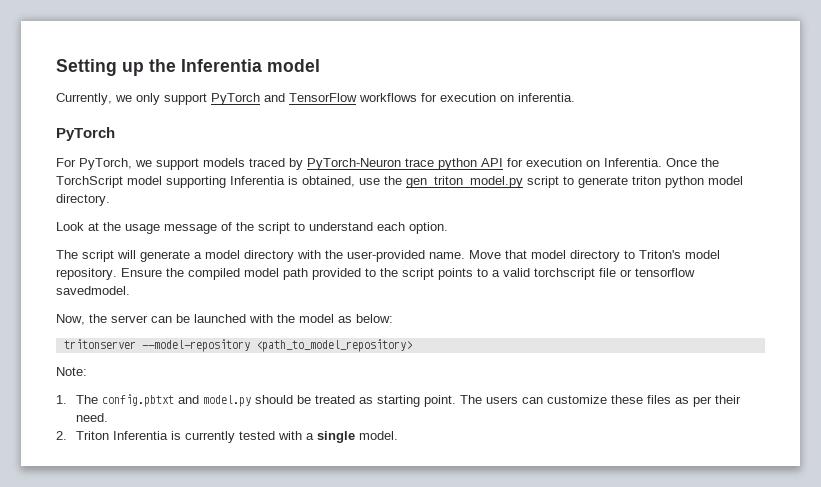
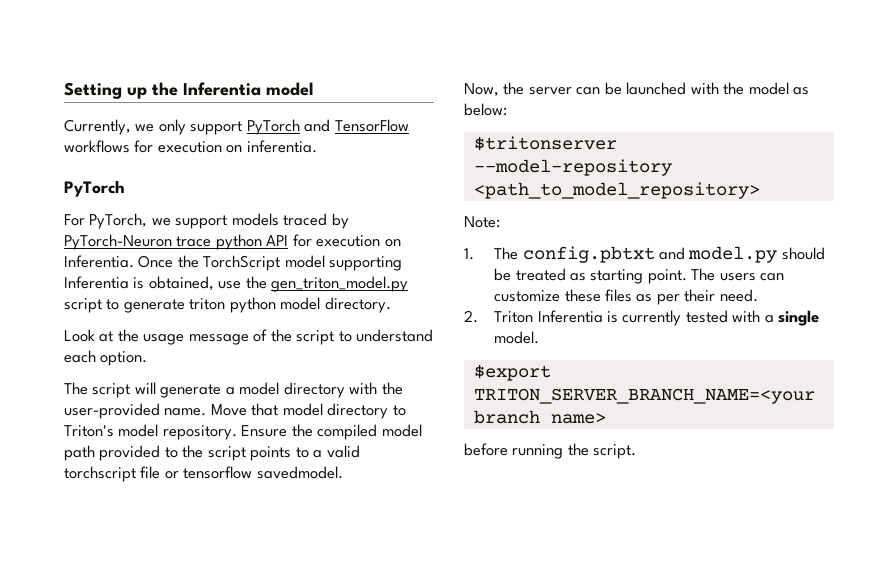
- tritonserver --model-repository <path_to_model_repository>
+ $tritonserver --model-repository <path_to_model_repository>
+ $export TRITON_SERVER_BRANCH_NAME=<your branch name>
+ before running the script.

